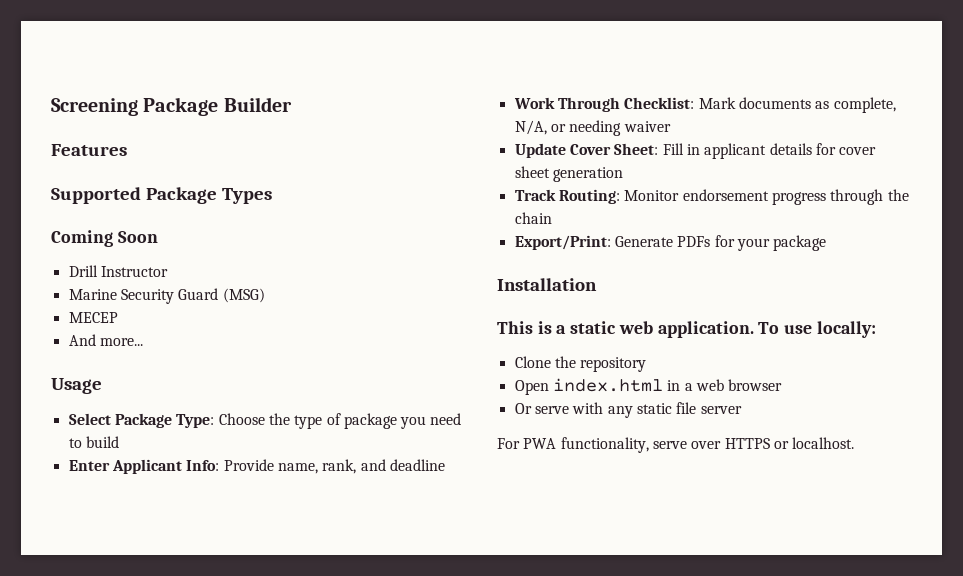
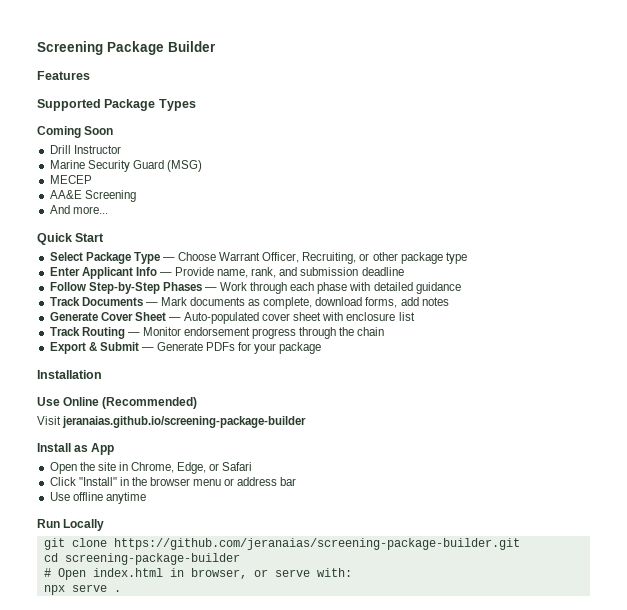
+ AA&E Screening
- Usage
+ Quick Start
- Select Package Type: Choose the type of package you need to build
+ Select Package Type — Choose Warrant Officer, Recruiting, or other package type
- Enter Applicant Info: Provide name, rank, and deadline
+ Enter Applicant Info — Provide name, rank, and submission deadline
- Work Through Checklist: Mark documents as complete, N/A, or needing waiver
- Update Cover Sheet: Fill in applicant details for cover sheet generation
- Track Routing: Monitor endorsement progress through the chain
+ Follow Step-by-Step Phases — Work through each phase with detailed guidance
+ Track Documents — Mark documents as complete, download forms, add notes
+ Generate Cover Sheet — Auto-populated cover sheet with enclosure list
+ Track Routing — Monitor endorsement progress through the chain
- Export/Print: Generate PDFs for your package
+ Export & Submit — Generate PDFs for your package
- This is a static web application. To use locally:
- Clone the repository
- Open index.html in a web browser
- Or serve with any static file server
- For PWA functionality, serve over HTTPS or localhost.
+ Use Online (Recommended)
+ Visit jeranaias.github.io/screening-package-builder
+ Install as App
+ Open the site in Chrome, Edge, or Safari
+ Click "Install" in the browser menu or address bar
+ Use offline anytime
+ Run Locally
+ git clone https://github.com/jeranaias/screening-package-builder.git
+ cd screening-package-builder
+ # Open index.html in browser, or serve with:
+ npx serve .

